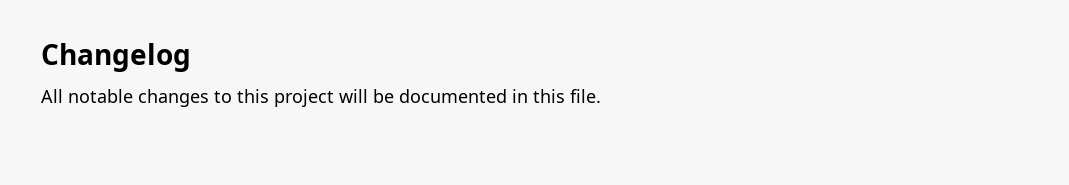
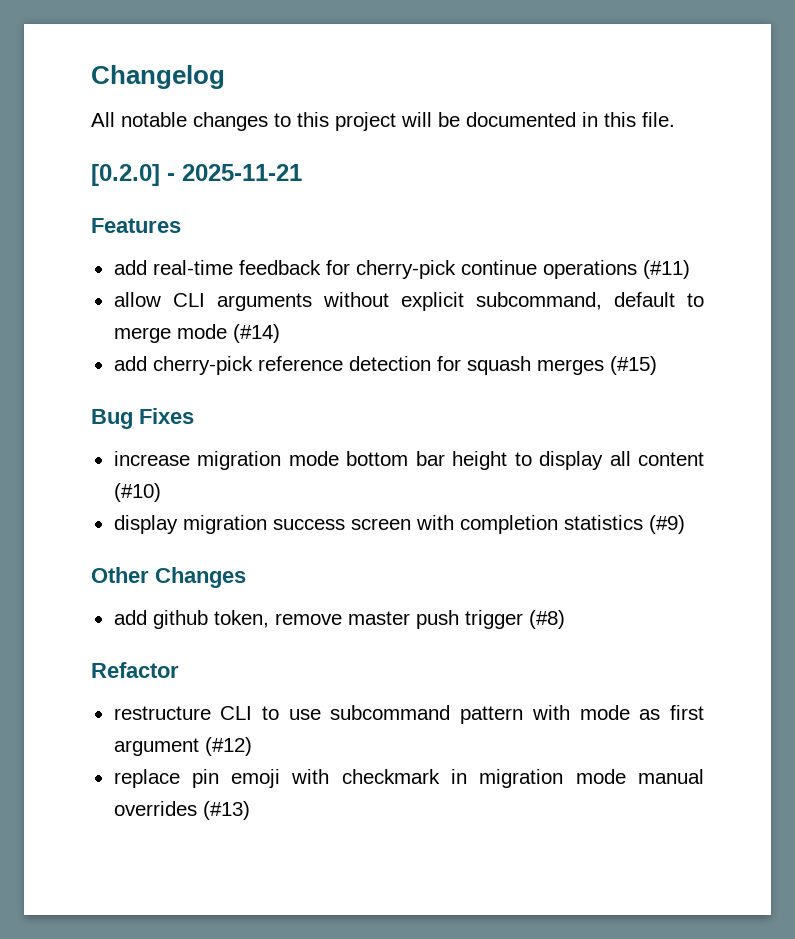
+ [0.2.0] - 2025-11-21
+ Features
+ add real-time feedback for cherry-pick continue operations (#11)
+ allow CLI arguments without explicit subcommand, default to merge mode (#14)
+ add cherry-pick reference detection for squash merges (#15)
+ Bug Fixes
+ increase migration mode bottom bar height to display all content (#10)
+ display migration success screen with completion statistics (#9)
+ Other Changes
+ add github token, remove master push trigger (#8)
+ Refactor
+ restructure CLI to use subcommand pattern with mode as first argument (#12)
+ replace pin emoji with checkmark in migration mode manual overrides (#13)

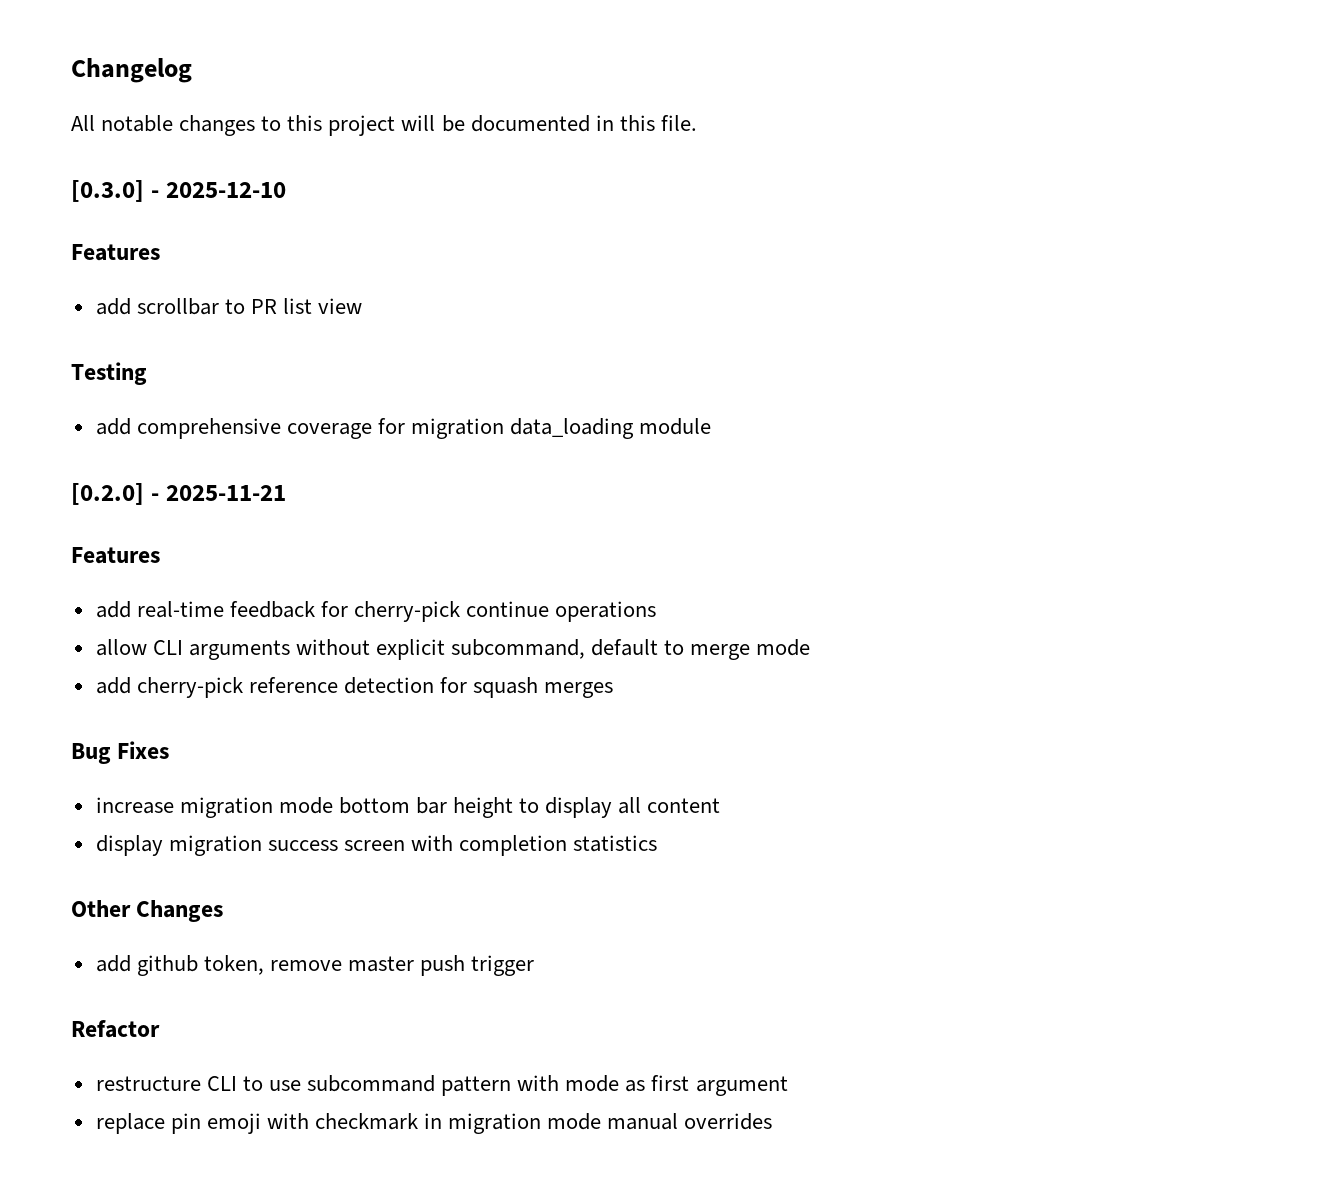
+ [0.3.0] - 2025-12-10
+ Features
+ add scrollbar to PR list view
+ Testing
+ add comprehensive coverage for migration data_loading module
- add real-time feedback for cherry-pick continue operations (#11)
+ add real-time feedback for cherry-pick continue operations
- allow CLI arguments without explicit subcommand, default to merge mode (#14)
+ allow CLI arguments without explicit subcommand, default to merge mode
- add cherry-pick reference detection for squash merges (#15)
+ add cherry-pick reference detection for squash merges
- increase migration mode bottom bar height to display all content (#10)
+ increase migration mode bottom bar height to display all content
- display migration success screen with completion statistics (#9)
+ display migration success screen with completion statistics
- add github token, remove master push trigger (#8)
+ add github token, remove master push trigger
- restructure CLI to use subcommand pattern with mode as first argument (#12)
+ restructure CLI to use subcommand pattern with mode as first argument
- replace pin emoji with checkmark in migration mode manual overrides (#13)
+ replace pin emoji with checkmark in migration mode manual overrides

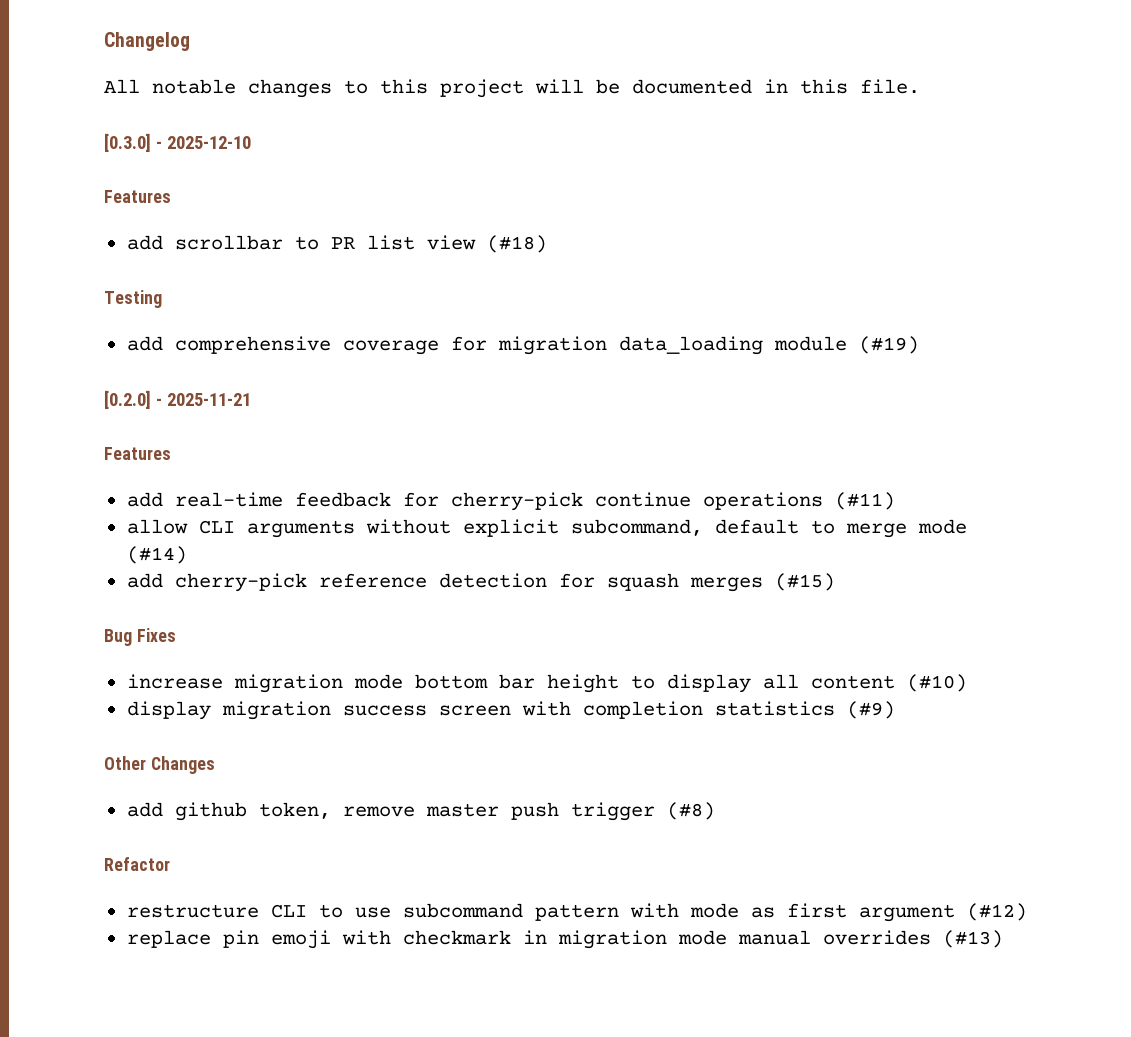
- add scrollbar to PR list view
+ add scrollbar to PR list view (#18)
- add comprehensive coverage for migration data_loading module
+ add comprehensive coverage for migration data_loading module (#19)
- add real-time feedback for cherry-pick continue operations
+ add real-time feedback for cherry-pick continue operations (#11)
- allow CLI arguments without explicit subcommand, default to merge mode
+ allow CLI arguments without explicit subcommand, default to merge mode (#14)
- add cherry-pick reference detection for squash merges
+ add cherry-pick reference detection for squash merges (#15)
- increase migration mode bottom bar height to display all content
+ increase migration mode bottom bar height to display all content (#10)
- display migration success screen with completion statistics
+ display migration success screen with completion statistics (#9)
- add github token, remove master push trigger
+ add github token, remove master push trigger (#8)
- restructure CLI to use subcommand pattern with mode as first argument
+ restructure CLI to use subcommand pattern with mode as first argument (#12)
- replace pin emoji with checkmark in migration mode manual overrides
+ replace pin emoji with checkmark in migration mode manual overrides (#13)

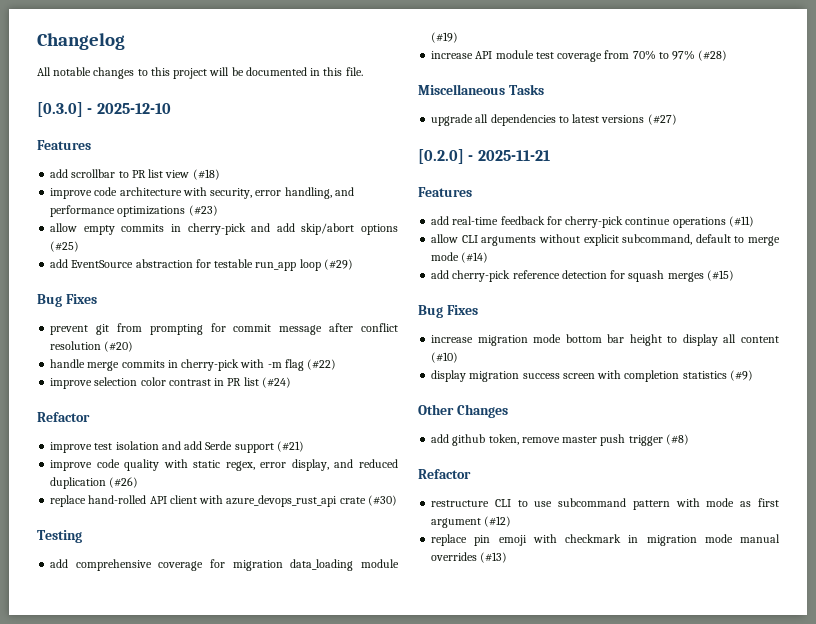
+ improve code architecture with security, error handling, and performance optimizations (#23)
+ allow empty commits in cherry-pick and add skip/abort options (#25)
+ add EventSource abstraction for testable run_app loop (#29)
+ Bug Fixes
+ prevent git from prompting for commit message after conflict resolution (#20)
+ handle merge commits in cherry-pick with -m flag (#22)
+ improve selection color contrast in PR list (#24)
+ Refactor
+ improve test isolation and add Serde support (#21)
+ improve code quality with static regex, error display, and reduced duplication (#26)
+ replace hand-rolled API client with azure_devops_rust_api crate (#30)
+ increase API module test coverage from 70% to 97% (#28)
+ Miscellaneous Tasks
+ upgrade all dependencies to latest versions (#27)

